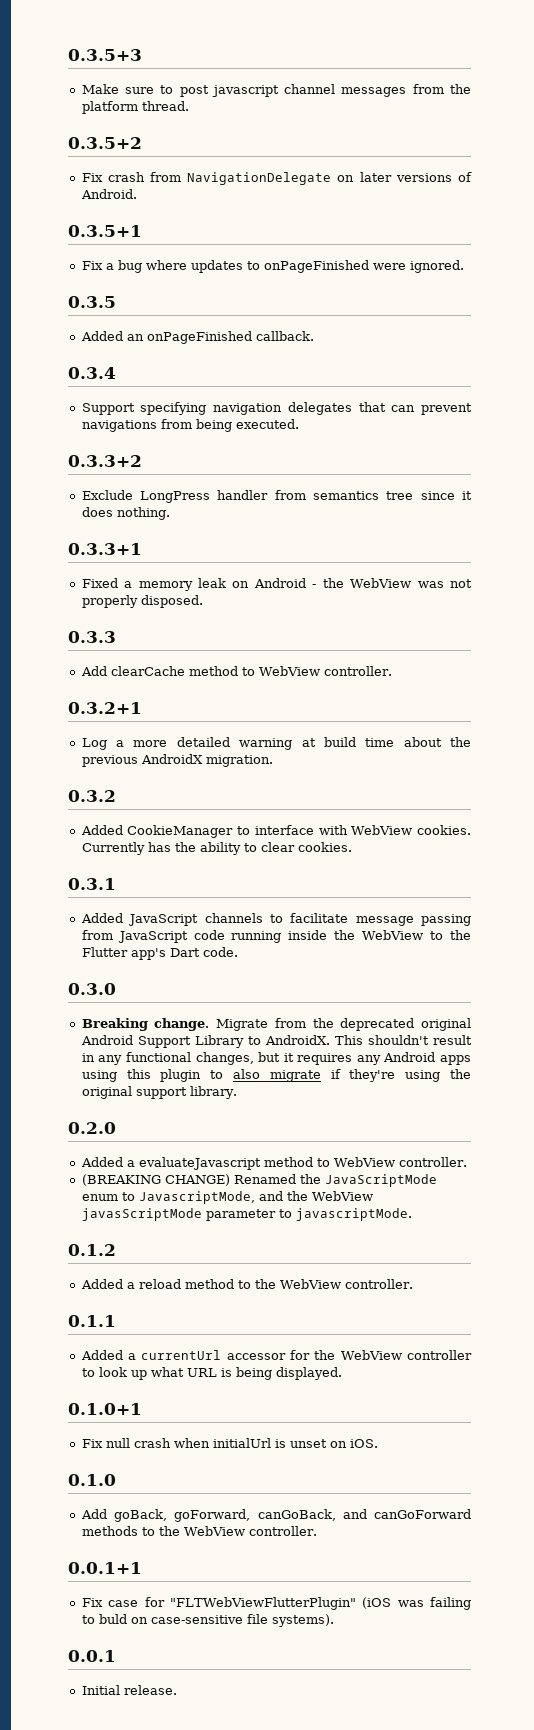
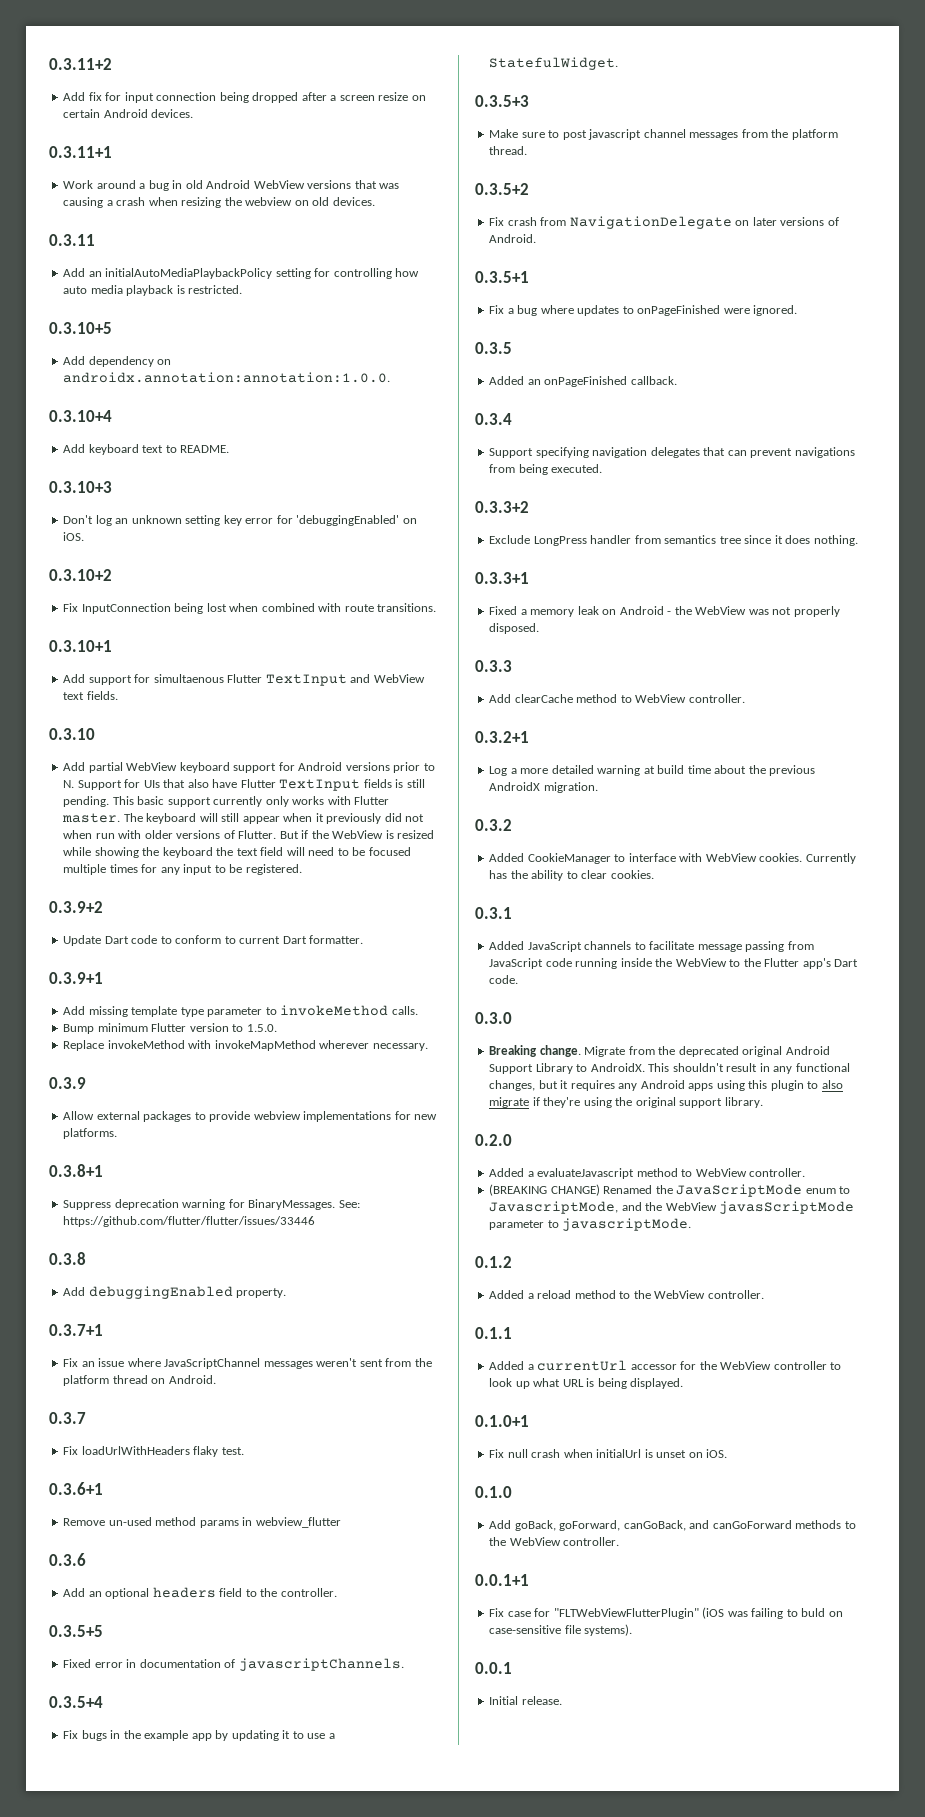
+ 0.3.11+2
+ Add fix for input connection being dropped after a screen resize on certain Android devices.
+ 0.3.11+1
+ Work around a bug in old Android WebView versions that was causing a crash when resizing the webview on old devices.
+ 0.3.11
+ Add an initialAutoMediaPlaybackPolicy setting for controlling how auto media playback is restricted.
+ 0.3.10+5
+ Add dependency on androidx.annotation:annotation:1.0.0.
+ 0.3.10+4
+ Add keyboard text to README.
+ 0.3.10+3
+ Don't log an unknown setting key error for 'debuggingEnabled' on iOS.
+ 0.3.10+2
+ Fix InputConnection being lost when combined with route transitions.
+ 0.3.10+1
+ Add support for simultaenous Flutter TextInput and WebView text fields.
+ 0.3.10
+ Add partial WebView keyboard support for Android versions prior to N. Support for UIs that also have Flutter TextInput fields is still pending. This basic support currently only works with Flutter master. The keyboard will still appear when it previously did not when run with older versions of Flutter. But if the WebView is resized while showing the keyboard the text field will need to be focused multiple times for any input to be registered.
+ 0.3.9+2
+ Update Dart code to conform to current Dart formatter.
+ 0.3.9+1
+ Add missing template type parameter to invokeMethod calls.
+ Bump minimum Flutter version to 1.5.0.
+ Replace invokeMethod with invokeMapMethod wherever necessary.
+ 0.3.9
+ Allow external packages to provide webview implementations for new platforms.
+ 0.3.8+1
+ Suppress deprecation warning for BinaryMessages. See: https://github.com/flutter/flutter/issues/33446
+ 0.3.8
+ Add debuggingEnabled property.
+ 0.3.7+1
+ Fix an issue where JavaScriptChannel messages weren't sent from the platform thread on Android.
+ 0.3.7
+ Fix loadUrlWithHeaders flaky test.
+ 0.3.6+1
+ Remove un-used method params in webview_flutter
+ 0.3.6
+ Add an optional headers field to the controller.
+ 0.3.5+5
+ Fixed error in documentation of javascriptChannels.
+ 0.3.5+4
+ Fix bugs in the example app by updating it to use a StatefulWidget.

